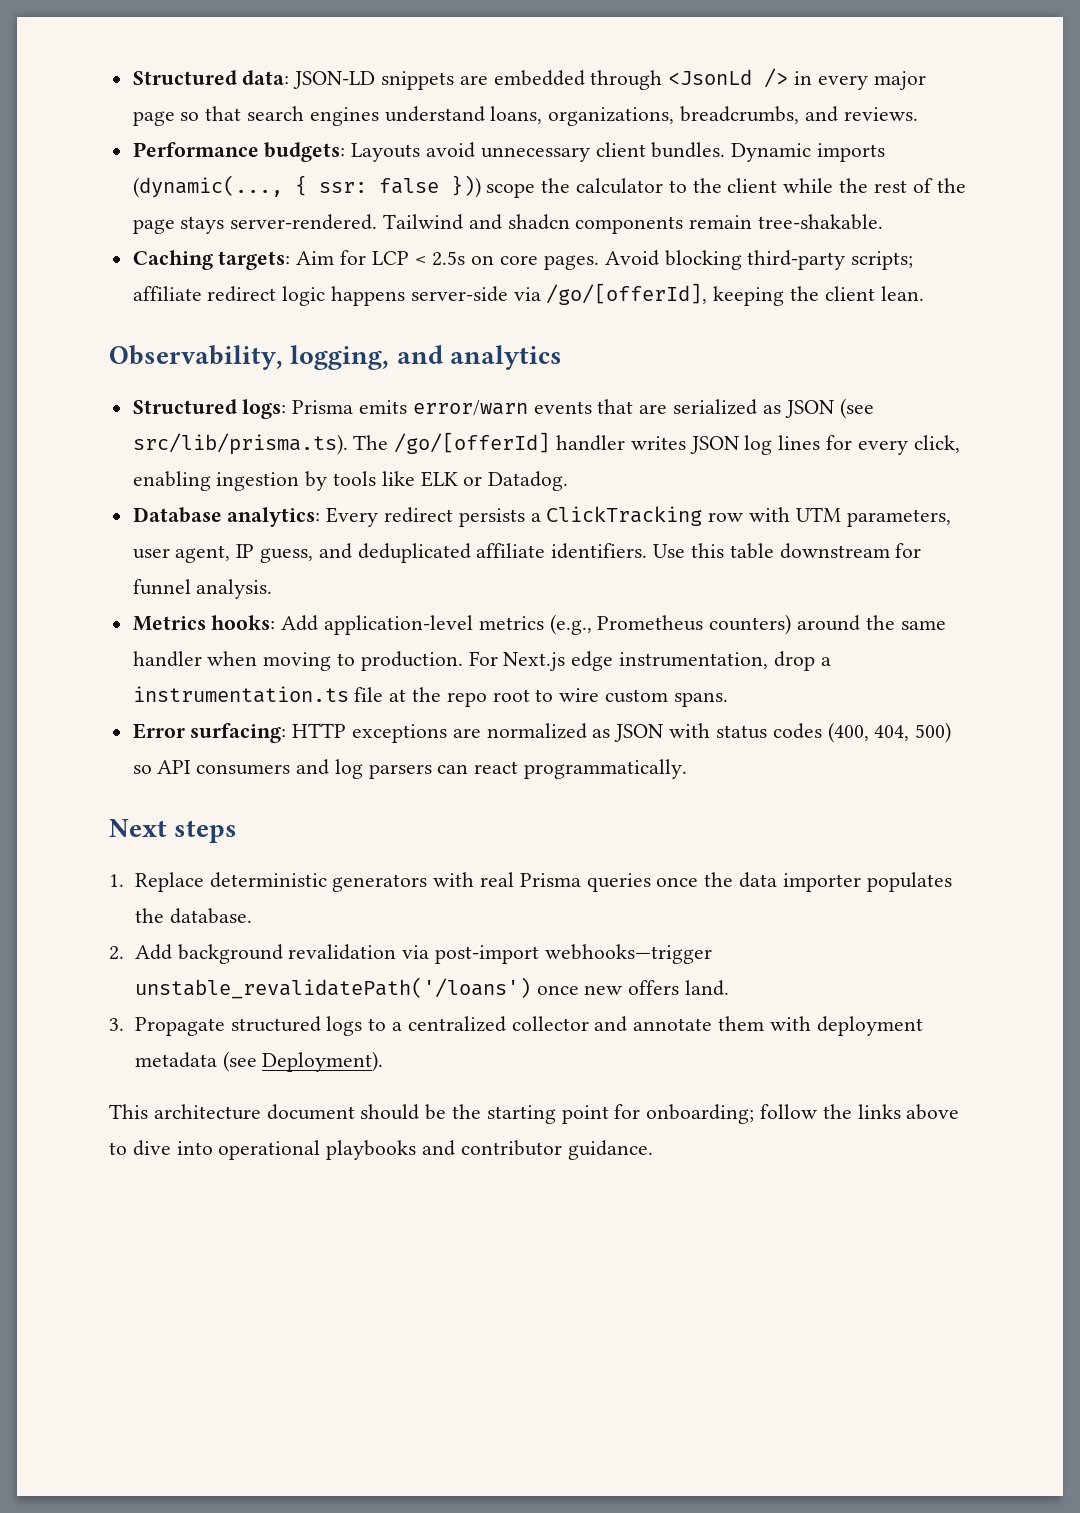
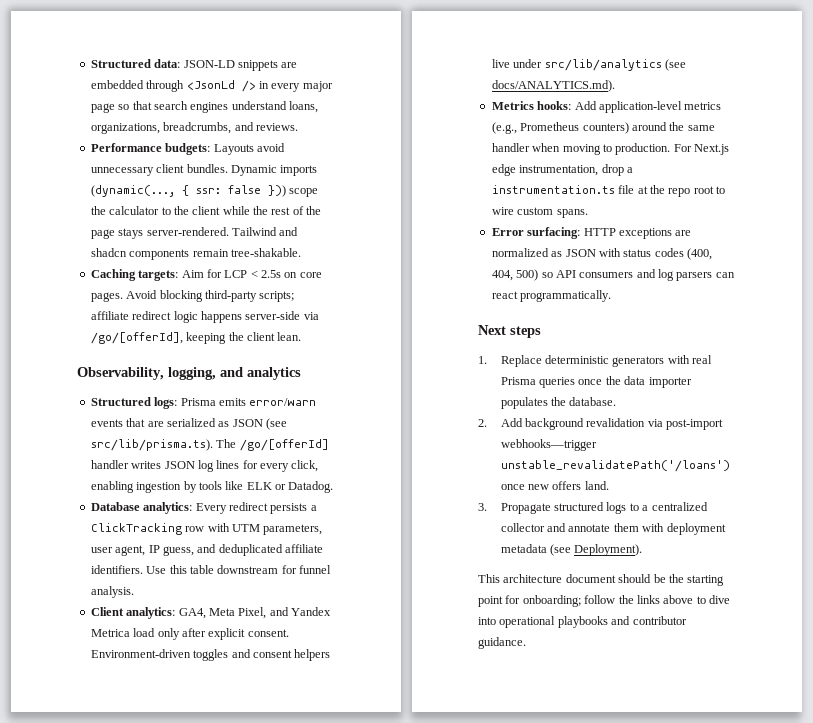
+ Client analytics: GA4, Meta Pixel, and Yandex Metrica load only after explicit consent. Environment-driven toggles and consent helpers live under src/lib/analytics (see docs/ANALYTICS.md).

